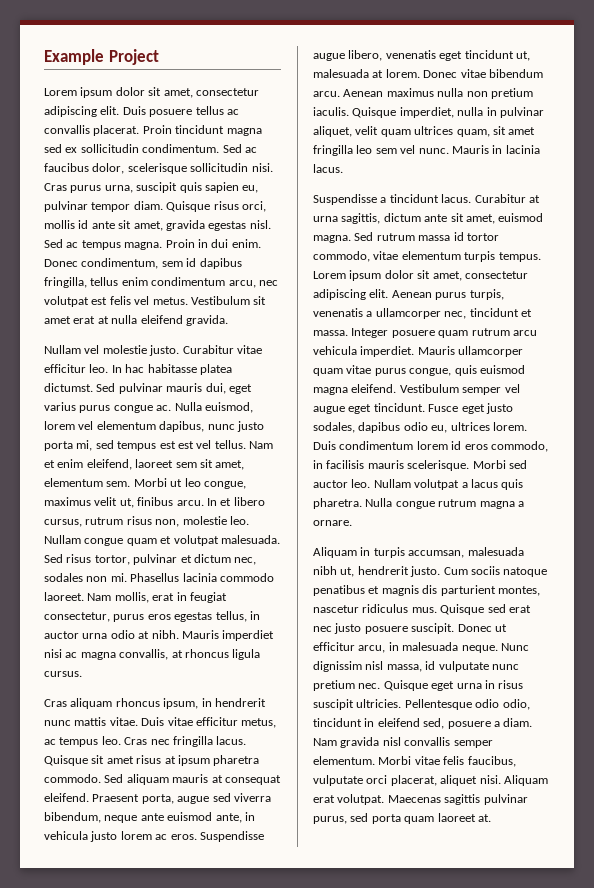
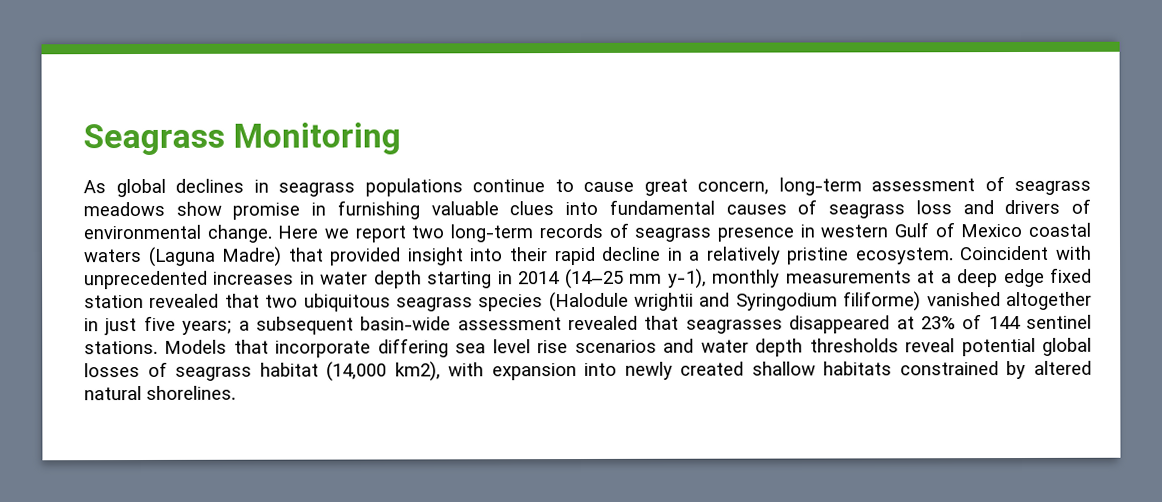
- Example Project
- Lorem ipsum dolor sit amet, consectetur adipiscing elit. Duis posuere tellus ac convallis placerat. Proin tincidunt magna sed ex sollicitudin condimentum. Sed ac faucibus dolor, scelerisque sollicitudin nisi. Cras purus urna, suscipit quis sapien eu, pulvinar tempor diam. Quisque risus orci, mollis id ante sit amet, gravida egestas nisl. Sed ac tempus magna. Proin in dui enim. Donec condimentum, sem id dapibus fringilla, tellus enim condimentum arcu, nec volutpat est felis vel metus. Vestibulum sit amet erat at nulla eleifend gravida.
- Nullam vel molestie justo. Curabitur vitae efficitur leo. In hac habitasse platea dictumst. Sed pulvinar mauris dui, eget varius purus congue ac. Nulla euismod, lorem vel elementum dapibus, nunc justo porta mi, sed tempus est est vel tellus. Nam et enim eleifend, laoreet sem sit amet, elementum sem. Morbi ut leo congue, maximus velit ut, finibus arcu. In et libero cursus, rutrum risus non, molestie leo. Nullam congue quam et volutpat malesuada. Sed risus tortor, pulvinar et dictum nec, sodales non mi. Phasellus lacinia commodo laoreet. Nam mollis, erat in feugiat consectetur, purus eros egestas tellus, in auctor urna odio at nibh. Mauris imperdiet nisi ac magna convallis, at rhoncus ligula cursus.
- Cras aliquam rhoncus ipsum, in hendrerit nunc mattis vitae. Duis vitae efficitur metus, ac tempus leo. Cras nec fringilla lacus. Quisque sit amet risus at ipsum pharetra commodo. Sed aliquam mauris at consequat eleifend. Praesent porta, augue sed viverra bibendum, neque ante euismod ante, in vehicula justo lorem ac eros. Suspendisse augue libero, venenatis eget tincidunt ut, malesuada at lorem. Donec vitae bibendum arcu. Aenean maximus nulla non pretium iaculis. Quisque imperdiet, nulla in pulvinar aliquet, velit quam ultrices quam, sit amet fringilla leo sem vel nunc. Mauris in lacinia lacus.
- Suspendisse a tincidunt lacus. Curabitur at urna sagittis, dictum ante sit amet, euismod magna. Sed rutrum massa id tortor commodo, vitae elementum turpis tempus. Lorem ipsum dolor sit amet, consectetur adipiscing elit. Aenean purus turpis, venenatis a ullamcorper nec, tincidunt et massa. Integer posuere quam rutrum arcu vehicula imperdiet. Mauris ullamcorper quam vitae purus congue, quis euismod magna eleifend. Vestibulum semper vel augue eget tincidunt. Fusce eget justo sodales, dapibus odio eu, ultrices lorem. Duis condimentum lorem id eros commodo, in facilisis mauris scelerisque. Morbi sed auctor leo. Nullam volutpat a lacus quis pharetra. Nulla congue rutrum magna a ornare.
- Aliquam in turpis accumsan, malesuada nibh ut, hendrerit justo. Cum sociis natoque penatibus et magnis dis parturient montes, nascetur ridiculus mus. Quisque sed erat nec justo posuere suscipit. Donec ut efficitur arcu, in malesuada neque. Nunc dignissim nisl massa, id vulputate nunc pretium nec. Quisque eget urna in risus suscipit ultricies. Pellentesque odio odio, tincidunt in eleifend sed, posuere a diam. Nam gravida nisl convallis semper elementum. Morbi vitae felis faucibus, vulputate orci placerat, aliquet nisi. Aliquam erat volutpat. Maecenas sagittis pulvinar purus, sed porta quam laoreet at.
+ Seagrass Monitoring
+ As global declines in seagrass populations continue to cause great concern, long-term assessment of seagrass meadows show promise in furnishing valuable clues into fundamental causes of seagrass loss and drivers of environmental change. Here we report two long-term records of seagrass presence in western Gulf of Mexico coastal waters (Laguna Madre) that provided insight into their rapid decline in a relatively pristine ecosystem. Coincident with unprecedented increases in water depth starting in 2014 (14–25 mm y−1), monthly measurements at a deep edge fixed station revealed that two ubiquitous seagrass species (Halodule wrightii and Syringodium filiforme) vanished altogether in just five years; a subsequent basin-wide assessment revealed that seagrasses disappeared at 23% of 144 sentinel stations. Models that incorporate differing sea level rise scenarios and water depth thresholds reveal potential global losses of seagrass habitat (14,000 km2), with expansion into newly created shallow habitats constrained by altered natural shorelines.

